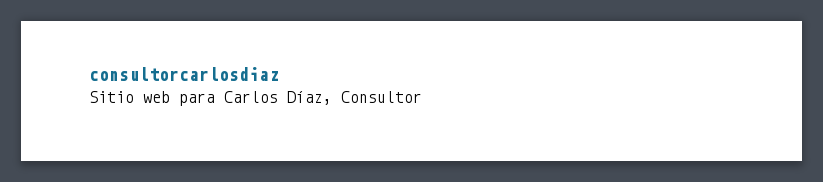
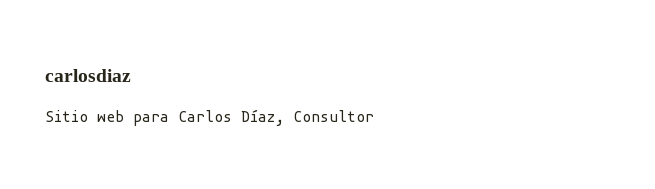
- consultorcarlosdiaz
+ carlosdiaz

